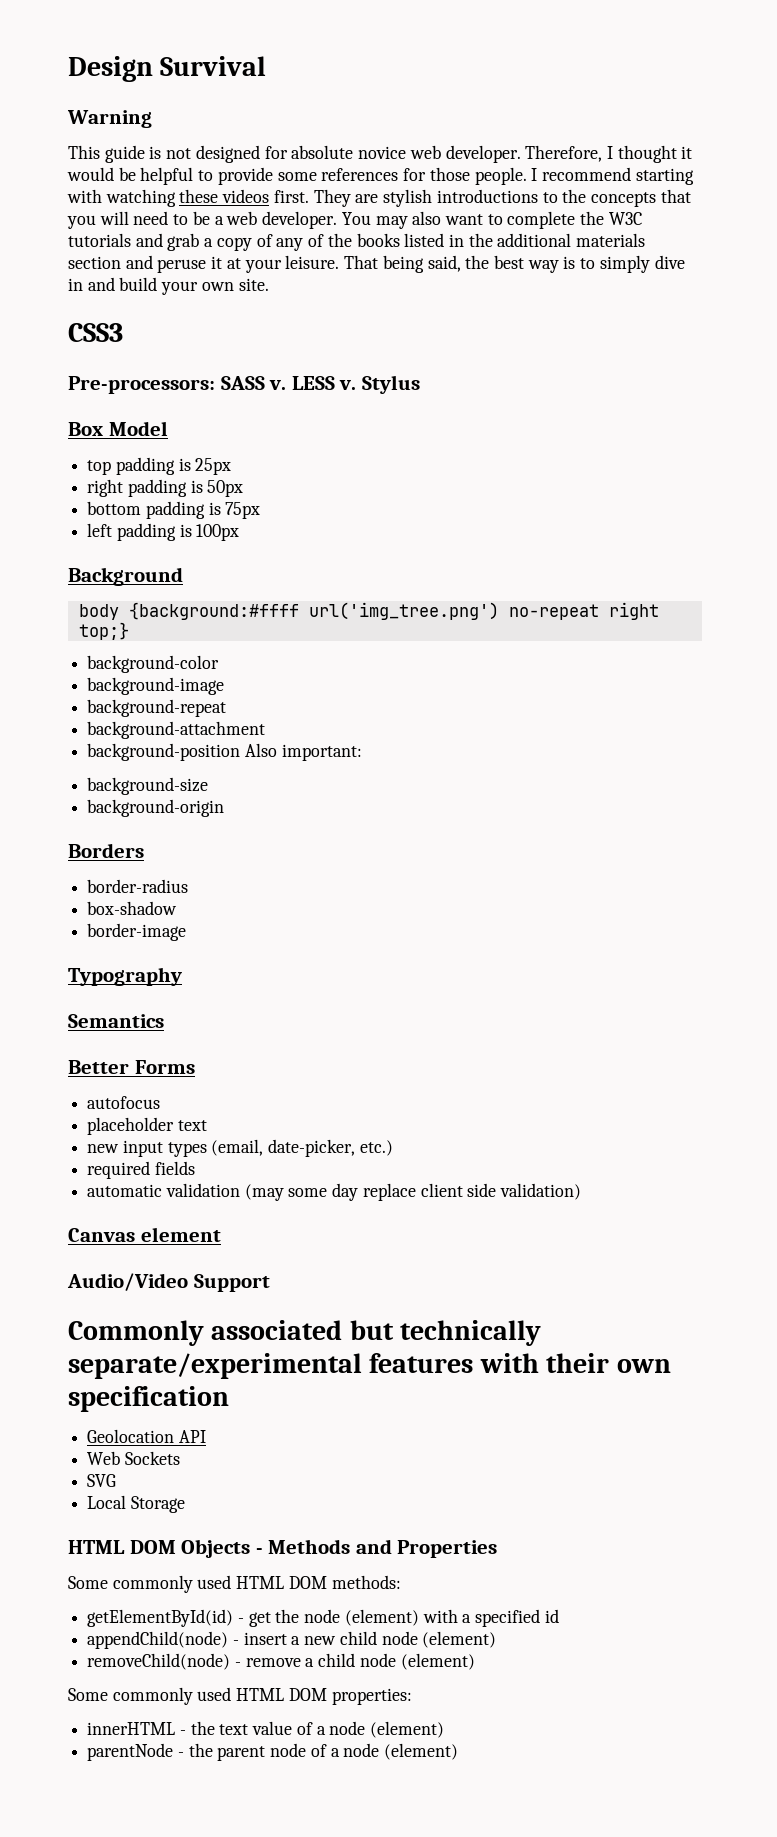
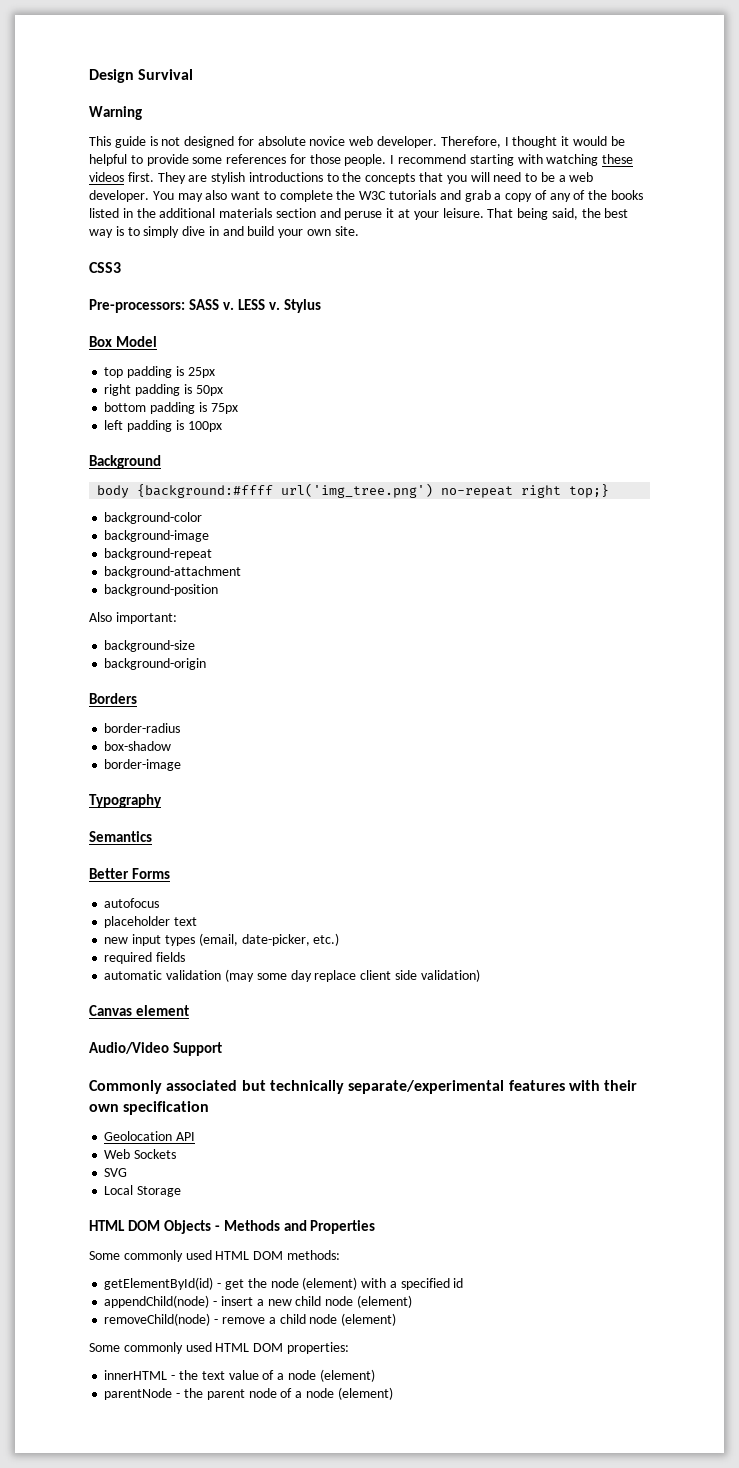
- background-position Also important:
+ background-position
+ Also important:

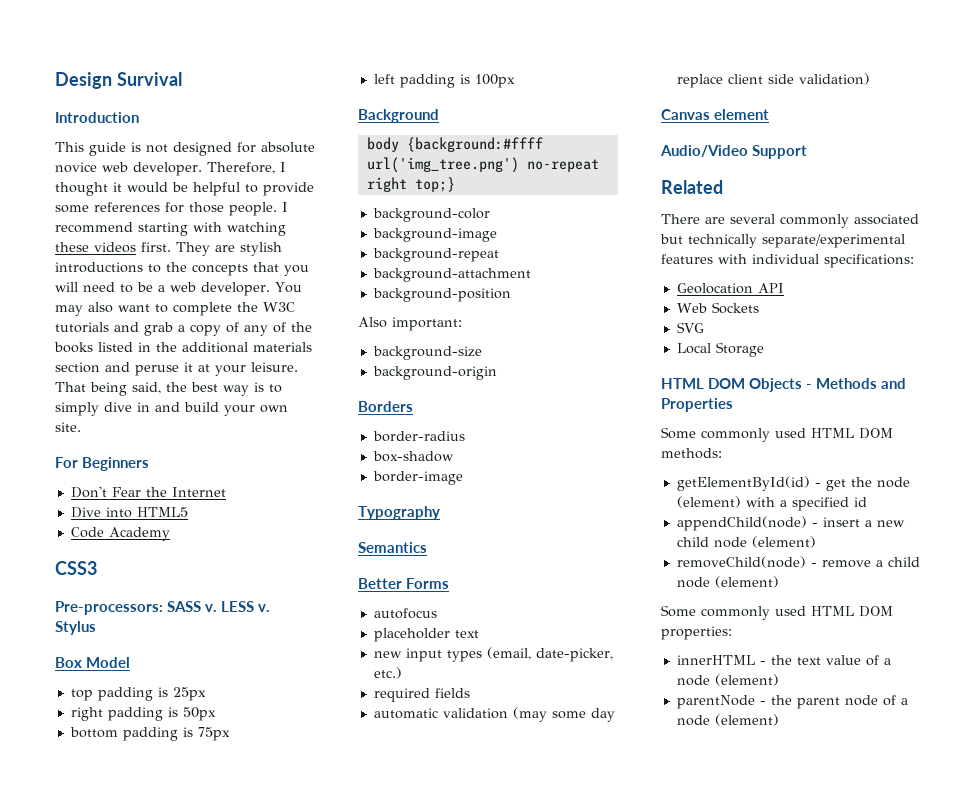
- Warning
+ Introduction
+ For Beginners
+ Don't Fear the Internet
+ Dive into HTML5
+ Code Academy
- Commonly associated but technically separate/experimental features with their own specification
+ Related
+ There are several commonly associated but technically separate/experimental features with individual specifications:

